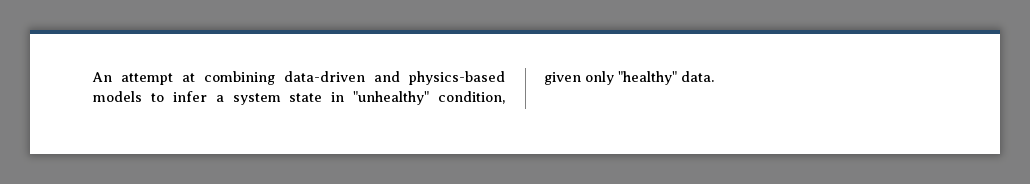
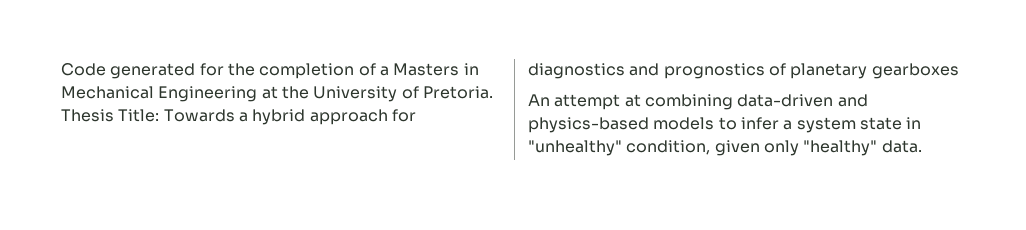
+ Code generated for the completion of a Masters in Mechanical Engineering at the University of Pretoria. Thesis Title: Towards a hybrid approach for diagnostics and prognostics of planetary gearboxes

